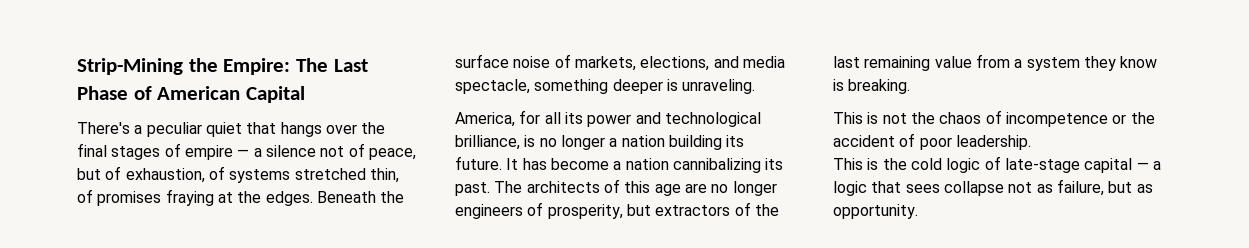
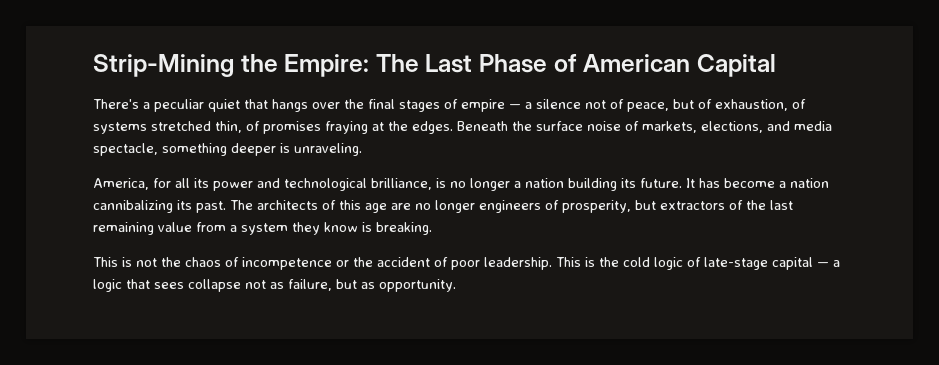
- This is not the chaos of incompetence or the accident of poor leadership.
- This is the cold logic of late-stage capital — a logic that sees collapse not as failure, but as opportunity.
+ This is not the chaos of incompetence or the accident of poor leadership. This is the cold logic of late-stage capital — a logic that sees collapse not as failure, but as opportunity.

